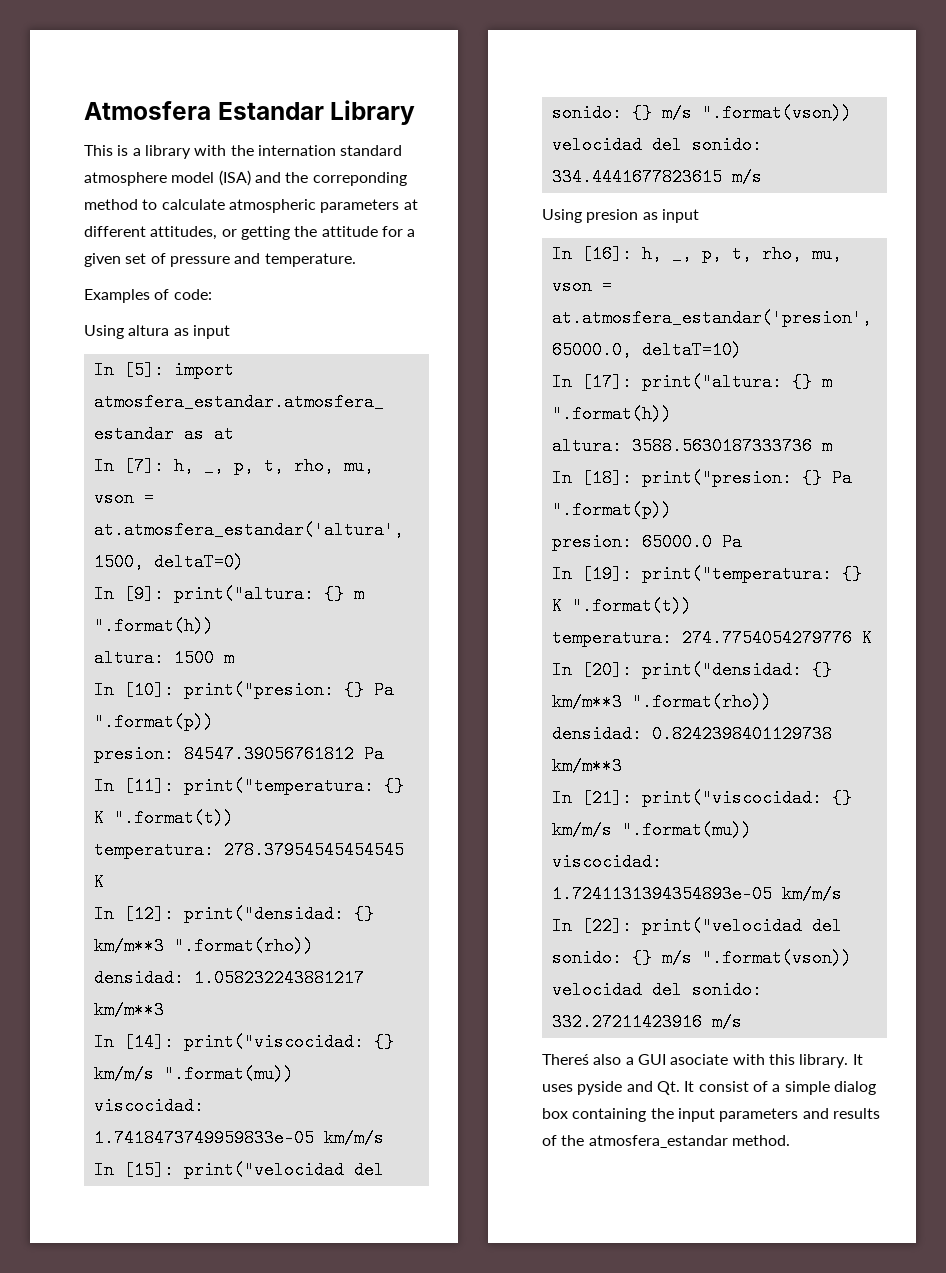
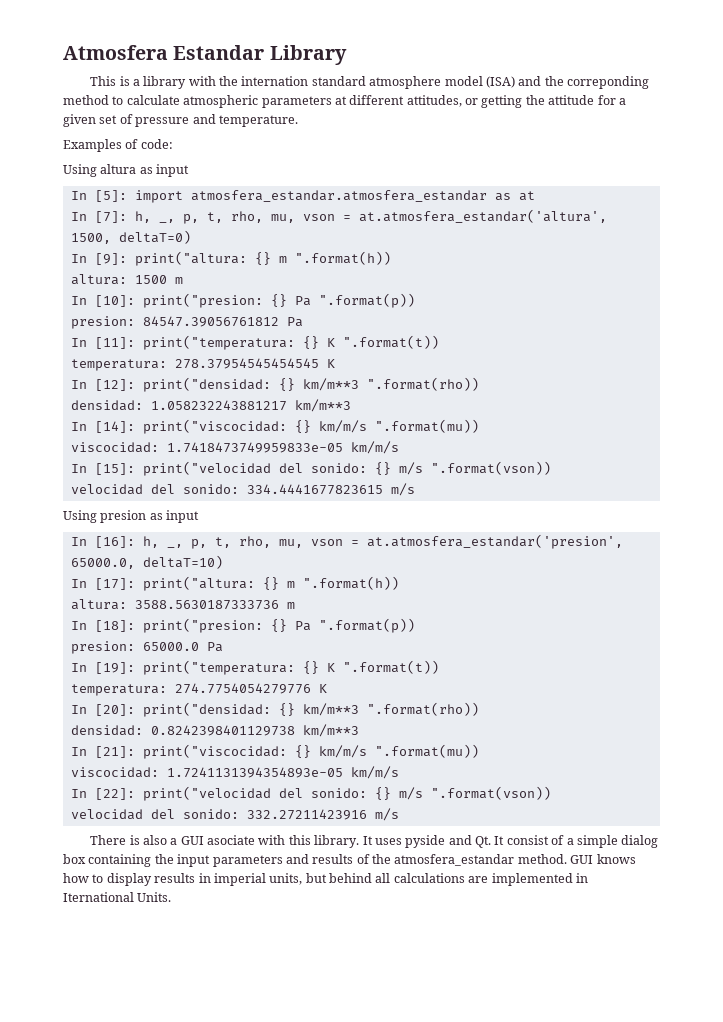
- Thereś also a GUI asociate with this library.
+ There is also a GUI asociate with this library.
+ GUI knows how to display results in imperial units, but behind all calculations are implemented in Iternational Units.

